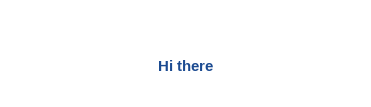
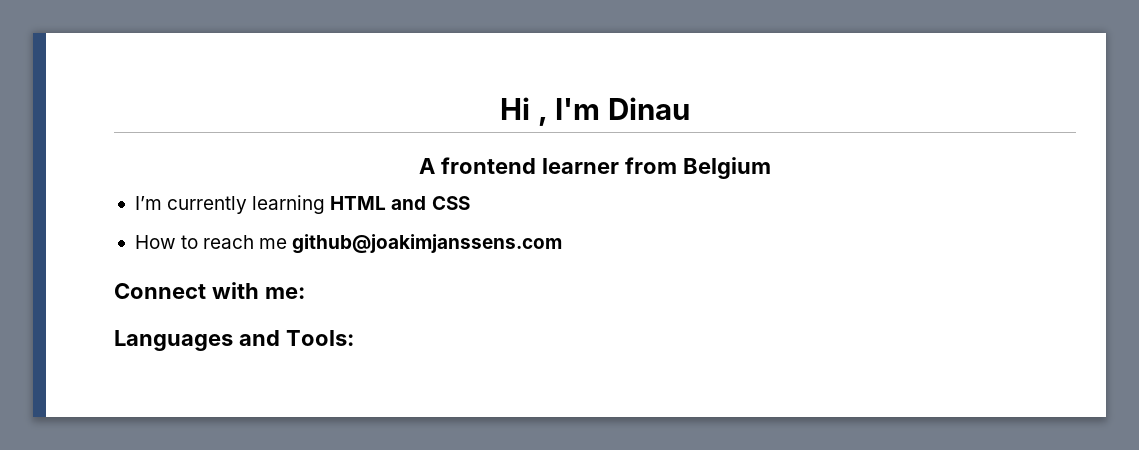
- Hi there
+ Hi , I'm Dinau
+ A frontend learner from Belgium
+ I’m currently learning HTML and CSS
+ How to reach me github@joakimjanssens.com
+ Connect with me:
+ Languages and Tools:

